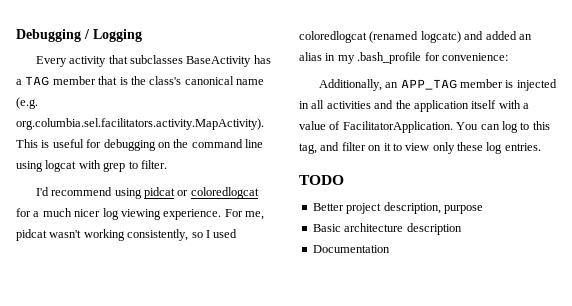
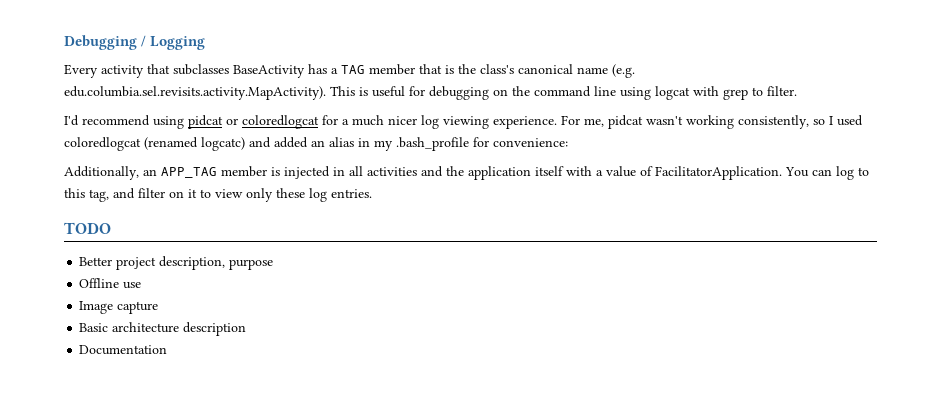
- Every activity that subclasses BaseActivity has a TAG member that is the class's canonical name (e.g. org.columbia.sel.facilitators.activity.MapActivity). This is useful for debugging on the command line using logcat with grep to filter.
+ Every activity that subclasses BaseActivity has a TAG member that is the class's canonical name (e.g. edu.columbia.sel.revisits.activity.MapActivity). This is useful for debugging on the command line using logcat with grep to filter.
+ Offline use
+ Image capture

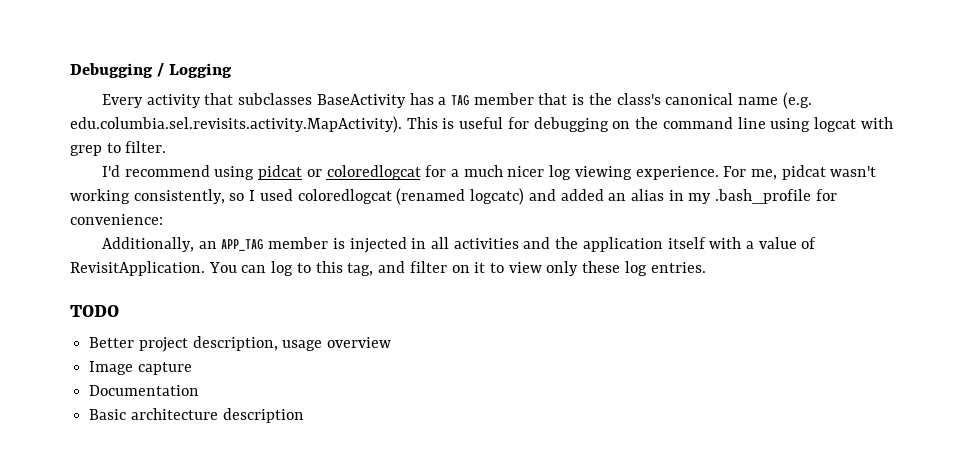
- Additionally, an APP_TAG member is injected in all activities and the application itself with a value of FacilitatorApplication.
+ Additionally, an APP_TAG member is injected in all activities and the application itself with a value of RevisitApplication.
- Better project description, purpose
- Offline use
+ Better project description, usage overview
+ Documentation
- Documentation

